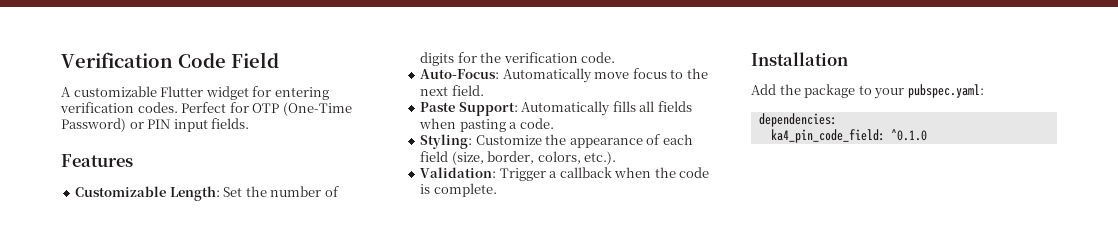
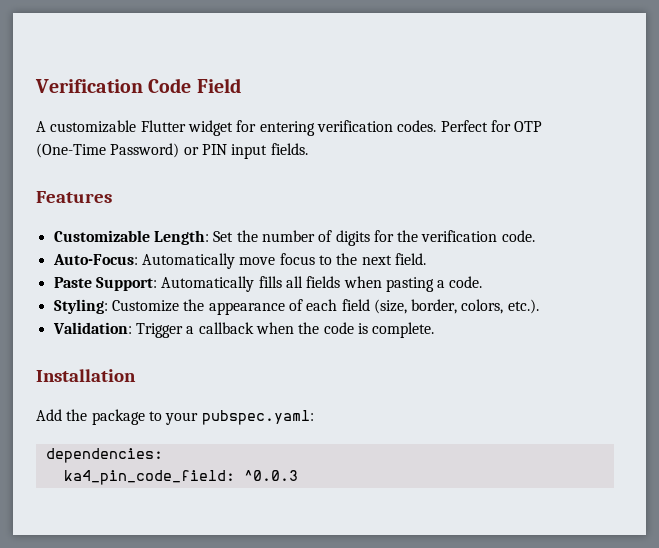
- ka4_pin_code_field: ^0.1.0
+ ka4_pin_code_field: ^0.0.3

